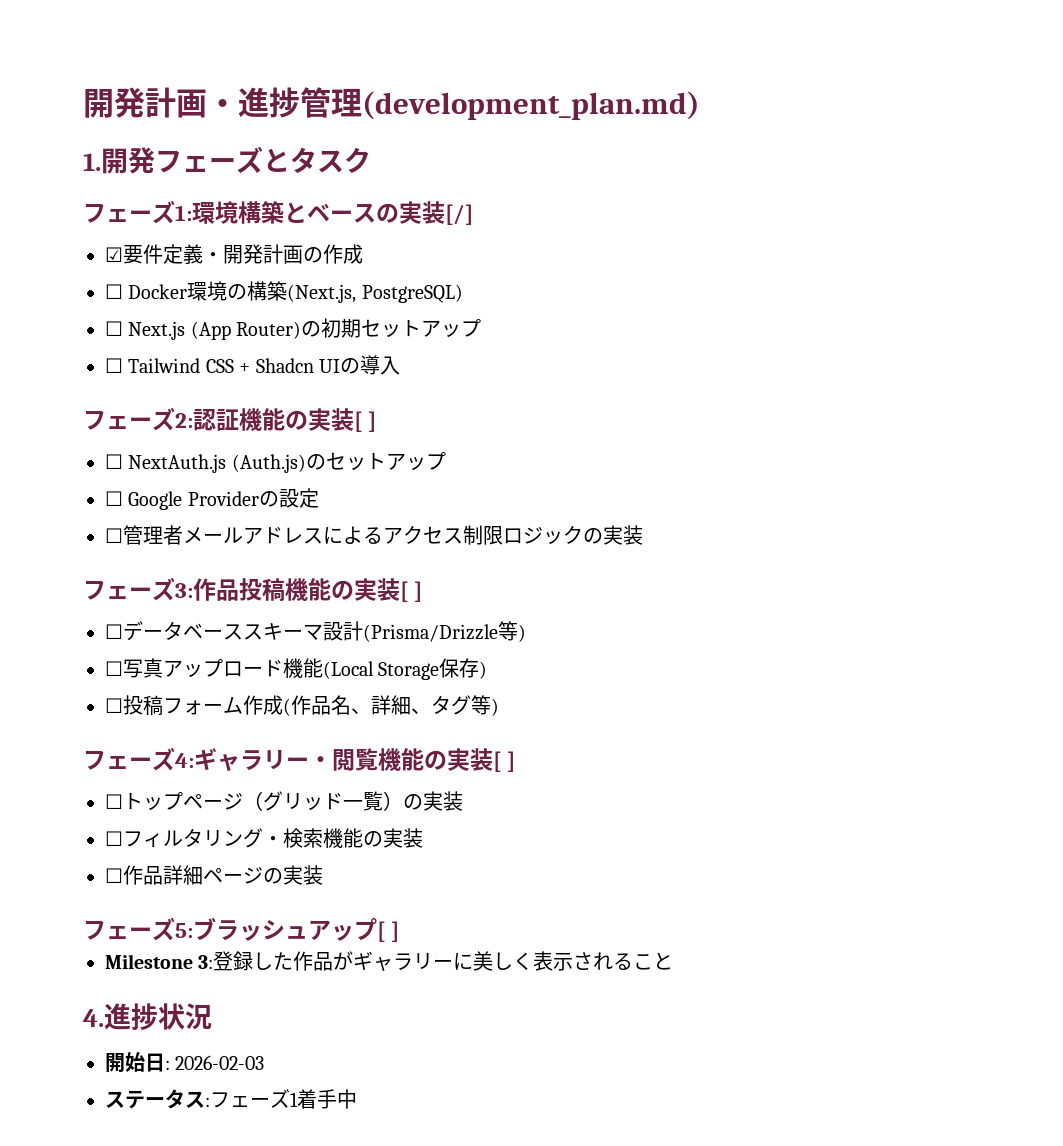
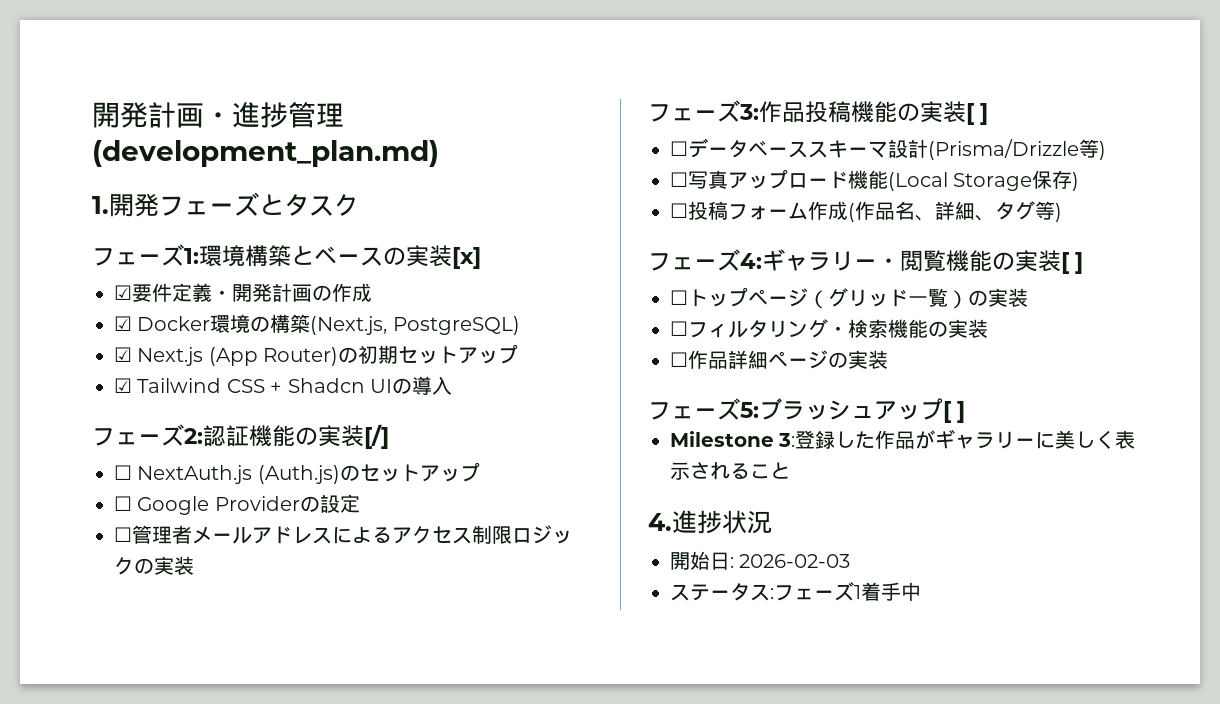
- フェーズ1:環境構築とベースの実装[/]
+ フェーズ1:環境構築とベースの実装[x]
- ☐ Docker環境の構築(Next.js, PostgreSQL)
+ ☑ Docker環境の構築(Next.js, PostgreSQL)
- ☐ Next.js (App Router)の初期セットアップ
+ ☑ Next.js (App Router)の初期セットアップ
- ☐ Tailwind CSS + Shadcn UIの導入
+ ☑ Tailwind CSS + Shadcn UIの導入
- フェーズ2:認証機能の実装[ ]
+ フェーズ2:認証機能の実装[/]

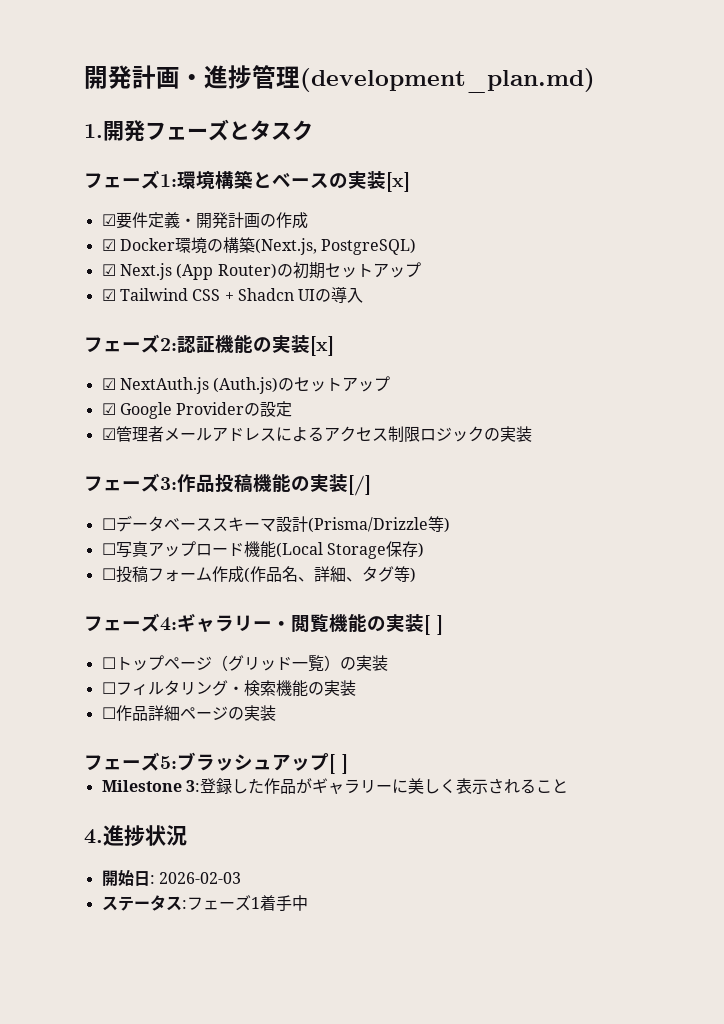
- フェーズ2:認証機能の実装[/]
- ☐ NextAuth.js (Auth.js)のセットアップ
+ フェーズ2:認証機能の実装[x]
+ ☑ NextAuth.js (Auth.js)のセットアップ
- ☐ Google Providerの設定
+ ☑ Google Providerの設定
- ☐管理者メールアドレスによるアクセス制限ロジックの実装
+ ☑管理者メールアドレスによるアクセス制限ロジックの実装
- フェーズ3:作品投稿機能の実装[ ]
+ フェーズ3:作品投稿機能の実装[/]

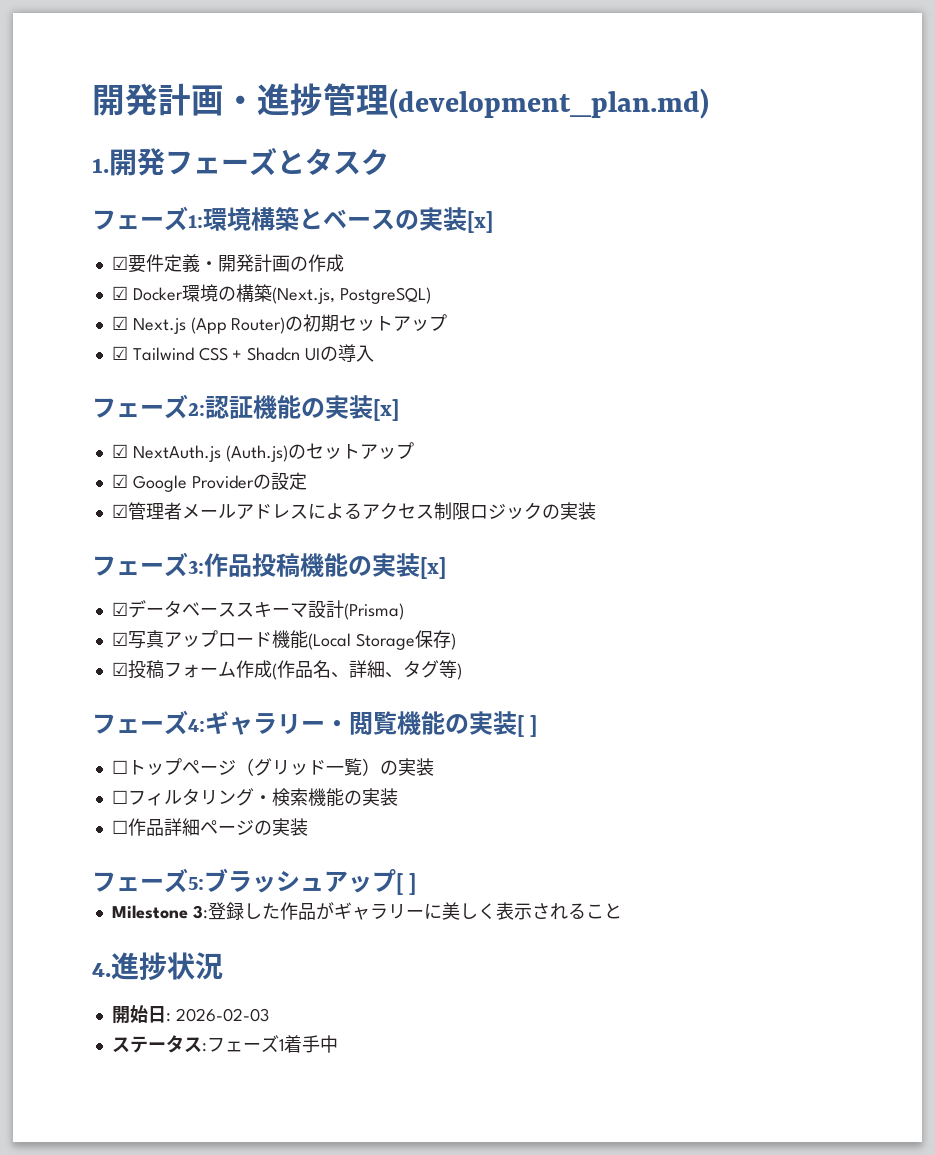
- フェーズ3:作品投稿機能の実装[/]
- ☐データベーススキーマ設計(Prisma/Drizzle等)
- ☐写真アップロード機能(Local Storage保存)
+ フェーズ3:作品投稿機能の実装[x]
+ ☑データベーススキーマ設計(Prisma)
+ ☑写真アップロード機能(Local Storage保存)
- ☐投稿フォーム作成(作品名、詳細、タグ等)
+ ☑投稿フォーム作成(作品名、詳細、タグ等)

